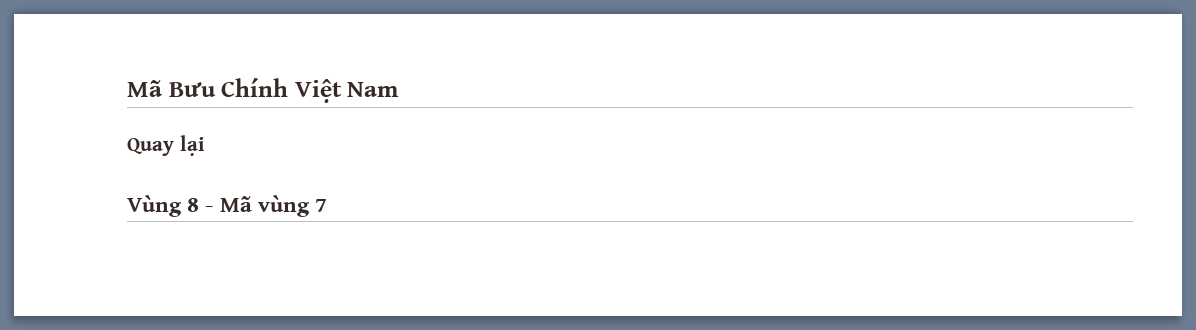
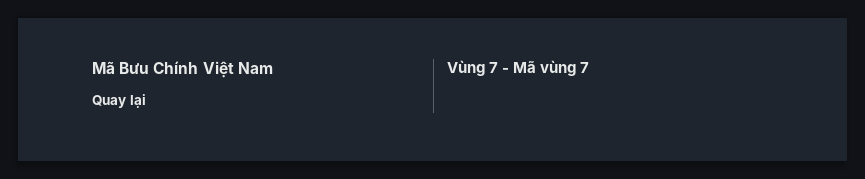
- Vùng 8 - Mã vùng 7
+ Vùng 7 - Mã vùng 7

